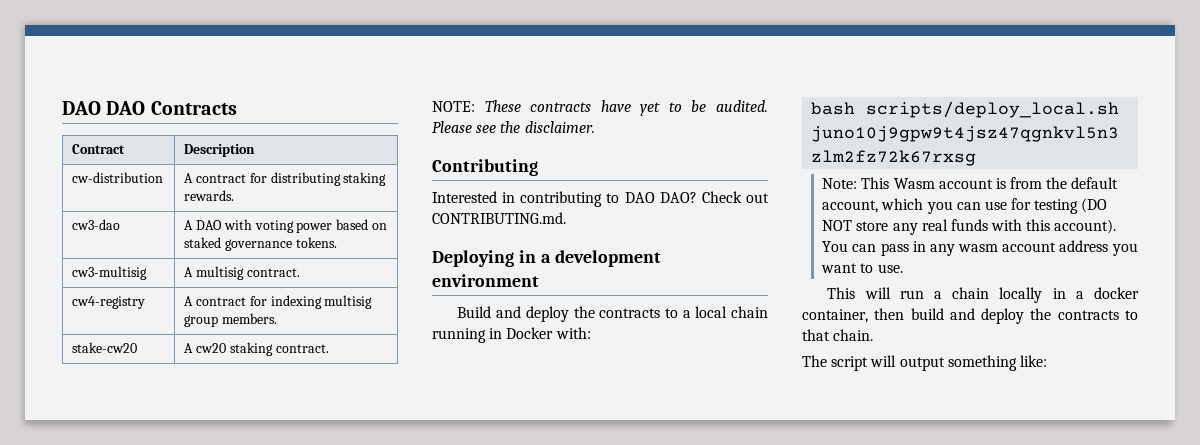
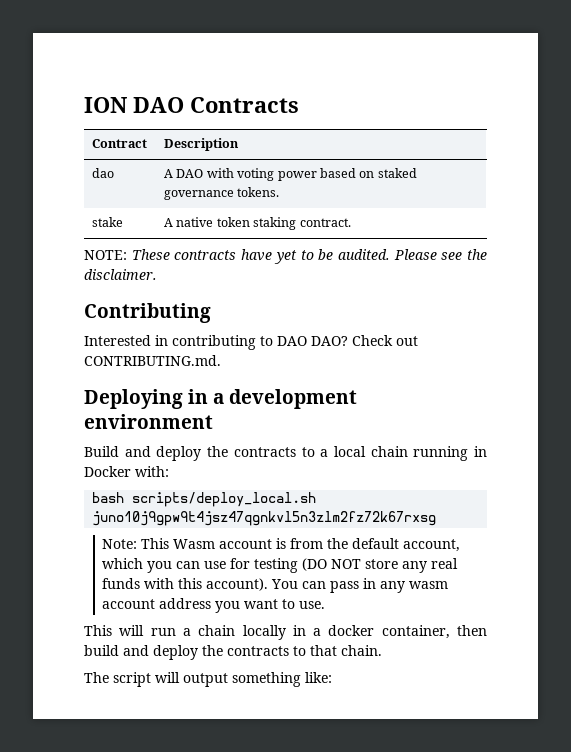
- DAO DAO Contracts
+ ION DAO Contracts
- cw-distribution | A contract for distributing staking rewards.
- cw3-dao | A DAO with voting power based on staked governance tokens.
+ dao | A DAO with voting power based on staked governance tokens.
- cw3-multisig | A multisig contract.
- cw4-registry | A contract for indexing multisig group members.
- stake-cw20 | A cw20 staking contract.
+ stake | A native token staking contract.

